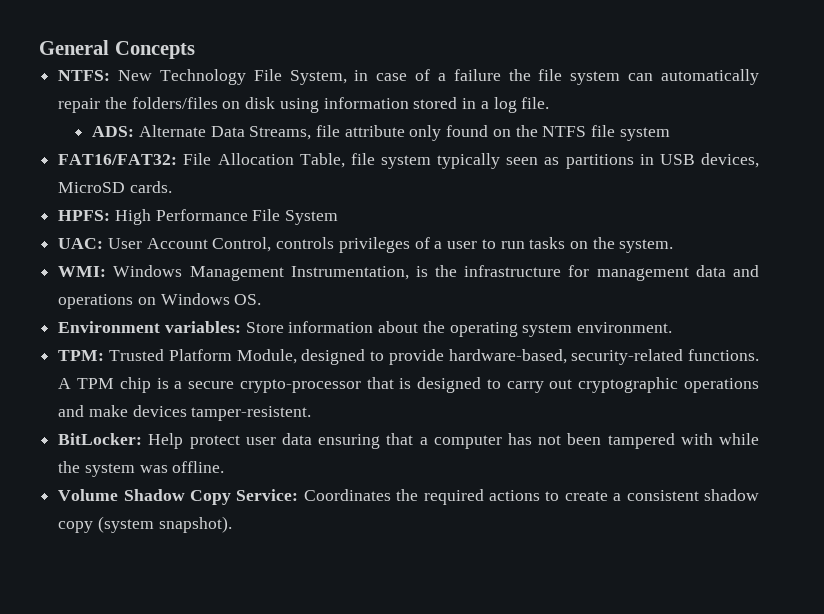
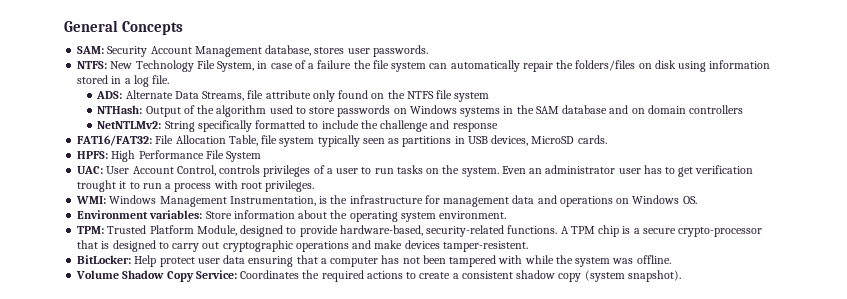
+ SAM: Security Account Management database, stores user passwords.
+ NTHash: Output of the algorithm used to store passwords on Windows systems in the SAM database and on domain controllers
+ NetNTLMv2: String specifically formatted to include the challenge and response
+ Even an administrator user has to get verification trought it to run a process with root privileges.

